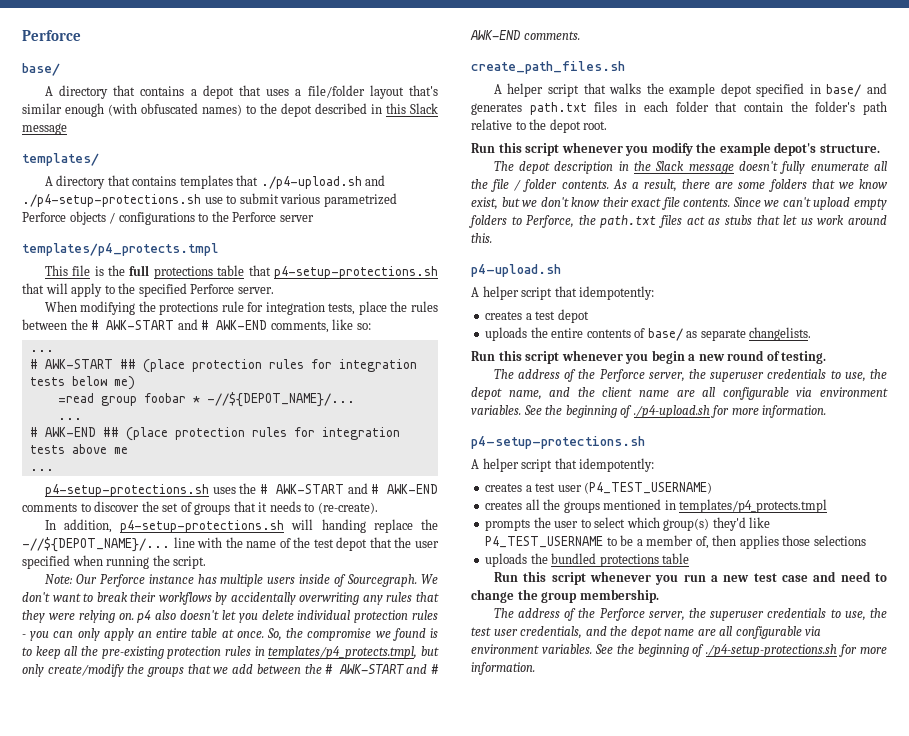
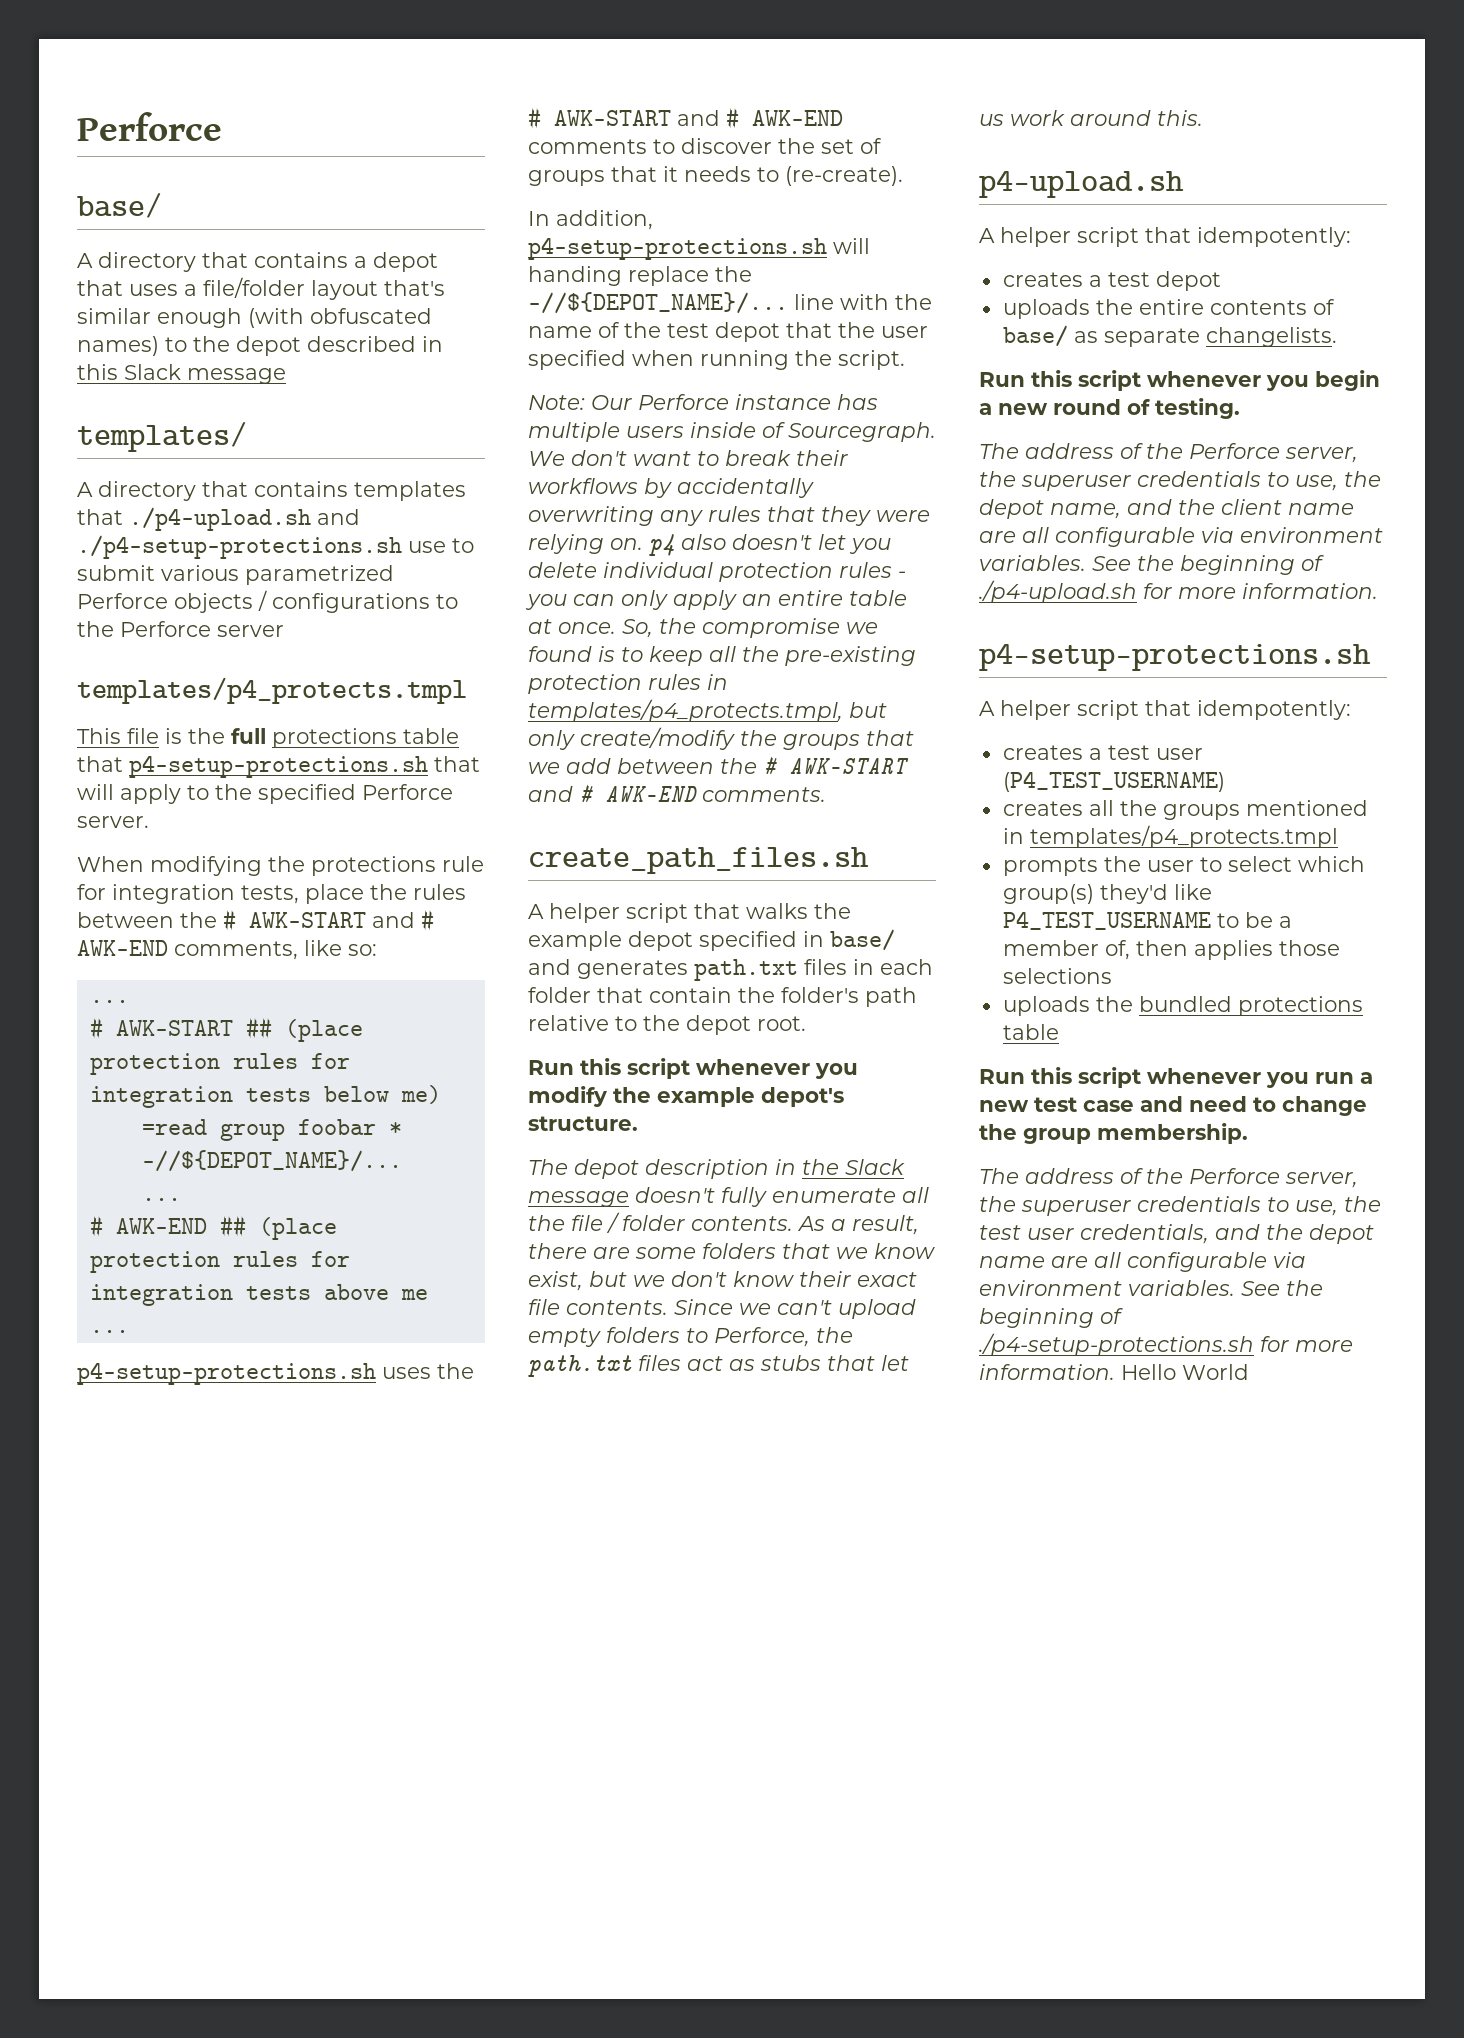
+ Hello World

